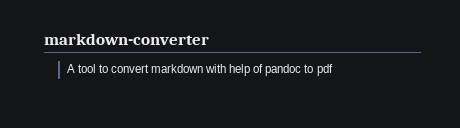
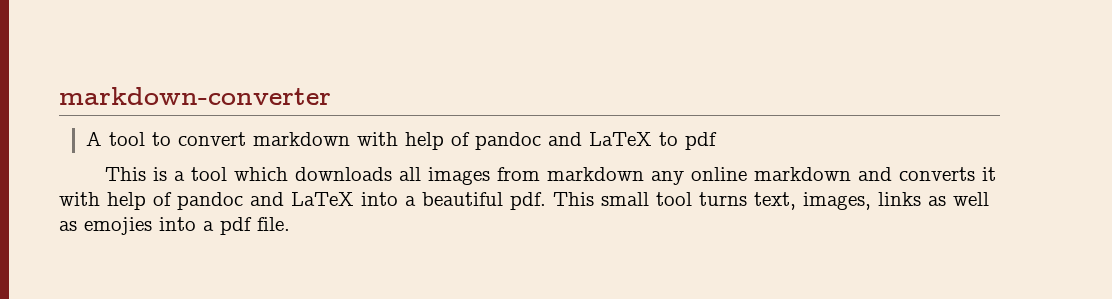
- A tool to convert markdown with help of pandoc to pdf
+ A tool to convert markdown with help of pandoc and LaTeX to pdf
+ This is a tool which downloads all images from markdown any online markdown and converts it with help of pandoc and LaTeX into a beautiful pdf. This small tool turns text, images, links as well as emojies into a pdf file.

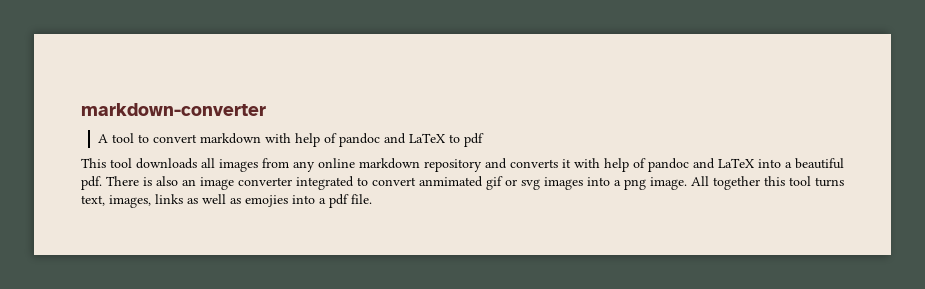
- This is a tool which downloads all images from markdown any online markdown and converts it with help of pandoc and LaTeX into a beautiful pdf.
+ This tool downloads all images from any online markdown repository and converts it with help of pandoc and LaTeX into a beautiful pdf.
- This small tool turns text, images, links as well as emojies into a pdf file.
+ There is also an image converter integrated to convert anmimated gif or svg images into a png image. All together this tool turns text, images, links as well as emojies into a pdf file.

